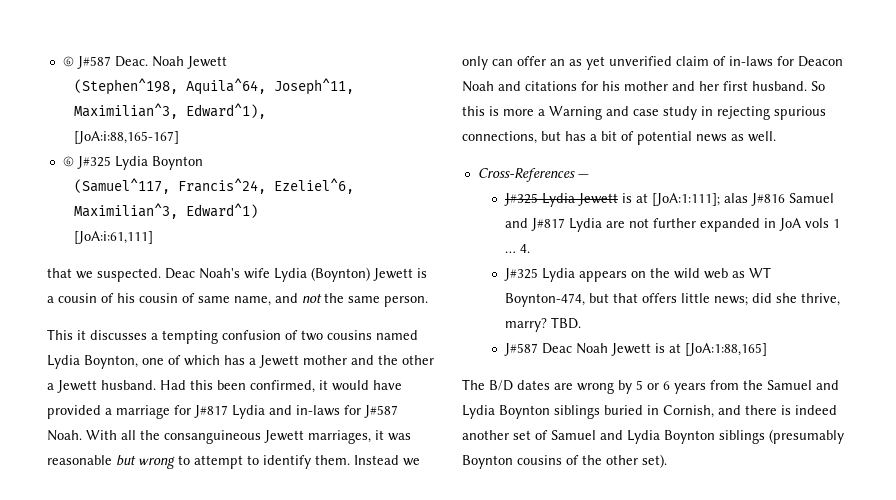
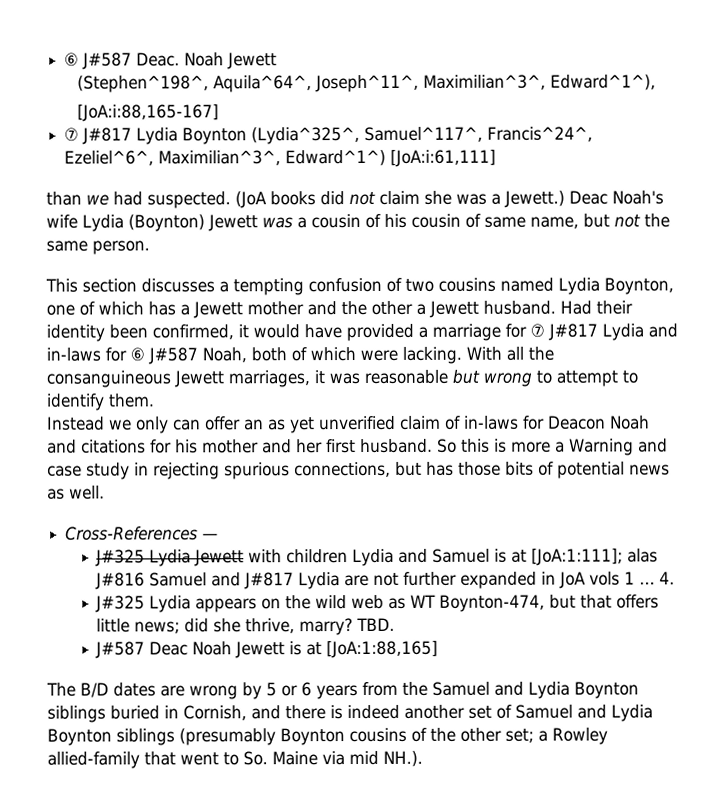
- (Stephen^198, Aquila^64, Joseph^11, Maximilian^3, Edward^1),
+ (Stephen^198^, Aquila^64^, Joseph^11^, Maximilian^3^, Edward^1^),
- ⑥ J#325 Lydia Boynton
- (Samuel^117, Francis^24, Ezeliel^6, Maximilian^3, Edward^1)
- [JoA:i:61,111]
- that we suspected.
+ ⑦ J#817 Lydia Boynton (Lydia^325^, Samuel^117^, Francis^24^, Ezeliel^6^, Maximilian^3^, Edward^1^) [JoA:i:61,111]
+ than we had suspected. (JoA books did not claim she was a Jewett.)
- Deac Noah's wife Lydia (Boynton) Jewett is a cousin of his cousin of same name, and not the same person.
+ Deac Noah's wife Lydia (Boynton) Jewett was a cousin of his cousin of same name, but not the same person.
- This it discusses a tempting confusion of two cousins named Lydia Boynton, one of which has a Jewett mother and the other a Jewett husband.
+ This section discusses a tempting confusion of two cousins named Lydia Boynton, one of which has a Jewett mother and the other a Jewett husband.
- Had this been confirmed, it would have provided a marriage for J#817 Lydia and in-laws for J#587 Noah.
+ Had their identity been confirmed, it would have provided a marriage for ⑦ J#817 Lydia and in-laws for ⑥ J#587 Noah, both of which were lacking.
- With all the consanguineous Jewett marriages, it was reasonable but wrong to attempt to identify them. Instead we only can offer an as yet unverified claim of in-laws for Deacon Noah and citations for his mother and her first husband.
+ With all the consanguineous Jewett marriages, it was reasonable but wrong to attempt to identify them.
+ Instead we only can offer an as yet unverified claim of in-laws for Deacon Noah and citations for his mother and her first husband.
- So this is more a Warning and case study in rejecting spurious connections, but has a bit of potential news as well.
+ So this is more a Warning and case study in rejecting spurious connections, but has those bits of potential news as well.
- J#325 Lydia Jewett is at [JoA:1:111]; alas J#816 Samuel and J#817 Lydia are not further expanded in JoA vols 1 …
+ J#325 Lydia Jewett with children Lydia and Samuel is at [JoA:1:111]; alas J#816 Samuel and J#817 Lydia are not further expanded in JoA vols 1 …
- The B/D dates are wrong by 5 or 6 years from the Samuel and Lydia Boynton siblings buried in Cornish, and there is indeed another set of Samuel and Lydia Boynton siblings (presumably Boynton cousins of the other set).
+ The B/D dates are wrong by 5 or 6 years from the Samuel and Lydia Boynton siblings buried in Cornish, and there is indeed another set of Samuel and Lydia Boynton siblings (presumably Boynton cousins of the other set; a Rowley allied-family that went to So. Maine via mid NH.).

